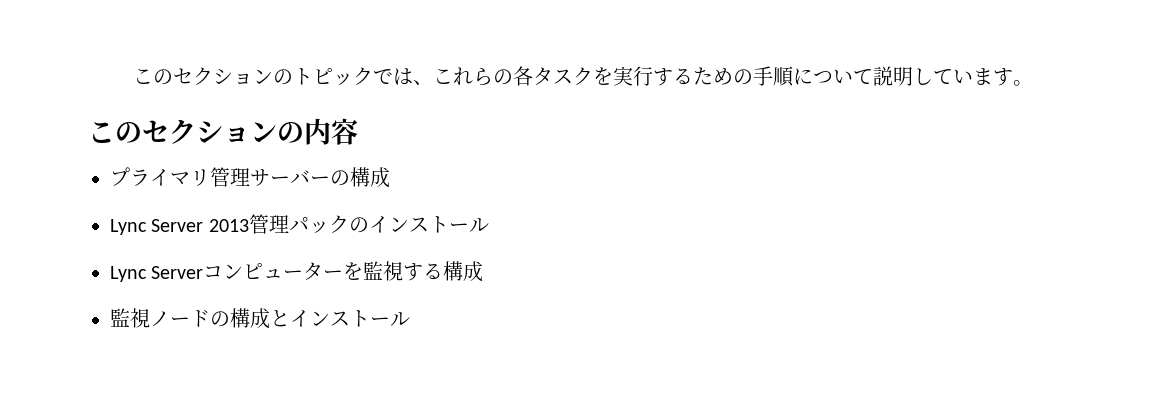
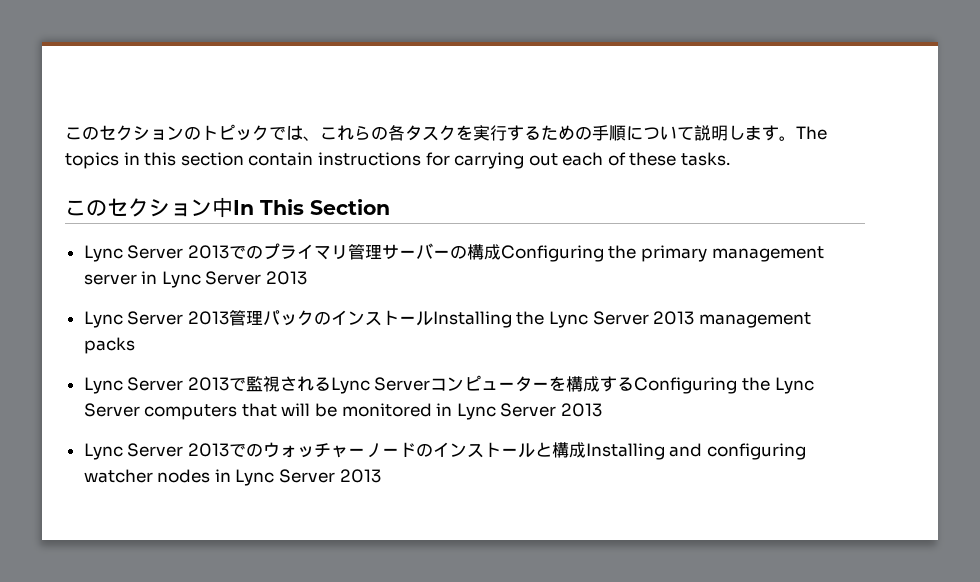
- このセクションのトピックでは、これらの各タスクを実行するための手順について説明しています。
- このセクションの内容
- プライマリ管理サーバーの構成
+ このセクションのトピックでは、これらの各タスクを実行するための手順について説明します。The topics in this section contain instructions for carrying out each of these tasks.
+ このセクション中In This Section
+ Lync Server 2013でのプライマリ管理サーバーの構成Configuring the primary management server in Lync Server 2013
- Lync Server 2013管理パックのインストール
- Lync Serverコンピューターを監視する構成
- 監視ノードの構成とインストール
+ Lync Server 2013管理パックのインストールInstalling the Lync Server 2013 management packs
+ Lync Server 2013で監視されるLync Serverコンピューターを構成するConfiguring the Lync Server computers that will be monitored in Lync Server 2013
+ Lync Server 2013でのウォッチャーノードのインストールと構成Installing and configuring watcher nodes in Lync Server 2013

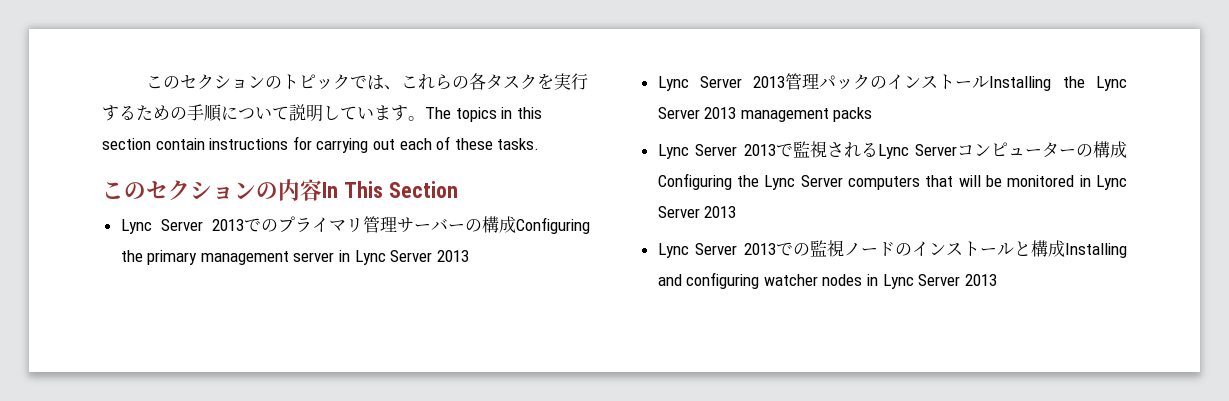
- このセクションのトピックでは、これらの各タスクを実行するための手順について説明します。
+ このセクションのトピックでは、これらの各タスクを実行するための手順について説明しています。
- このセクション中In This Section
+ このセクションの内容In This Section
- Lync Server 2013で監視されるLync Serverコンピューターを構成するConfiguring the Lync Server computers that will be monitored in Lync Server 2013
+ Lync Server 2013で監視されるLync Serverコンピューターの構成Configuring the Lync Server computers that will be monitored in Lync Server 2013
- Lync Server 2013でのウォッチャーノードのインストールと構成Installing and configuring watcher nodes in Lync Server 2013
+ Lync Server 2013での監視ノードのインストールと構成Installing and configuring watcher nodes in Lync Server 2013

